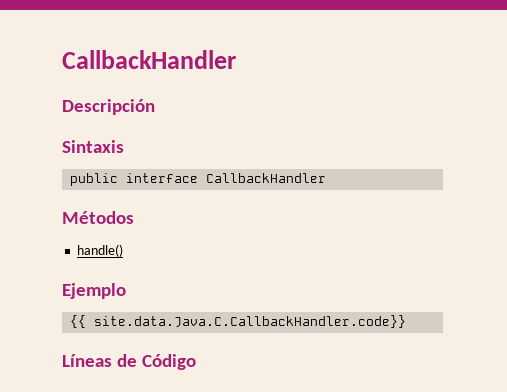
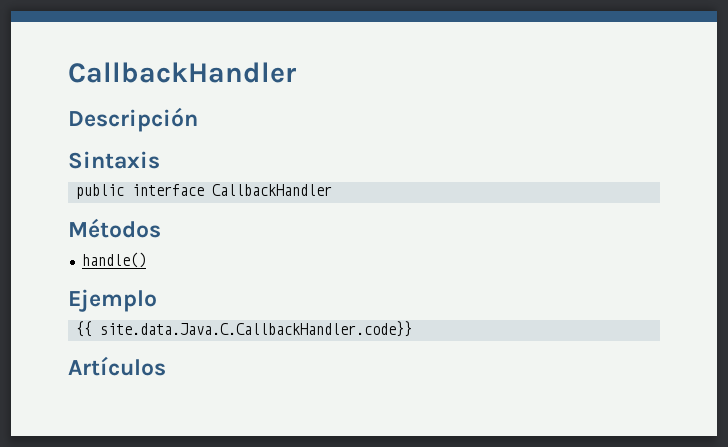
- Líneas de Código
+ Artículos

